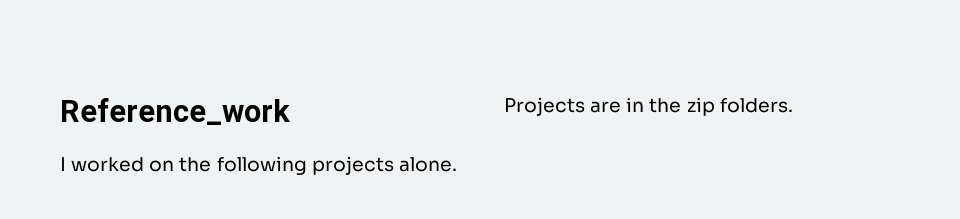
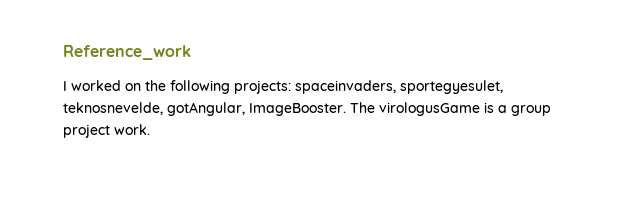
- I worked on the following projects alone. Projects are in the zip folders.
+ I worked on the following projects: spaceinvaders, sportegyesulet, teknosnevelde, gotAngular, ImageBooster. The virologusGame is a group project work.

